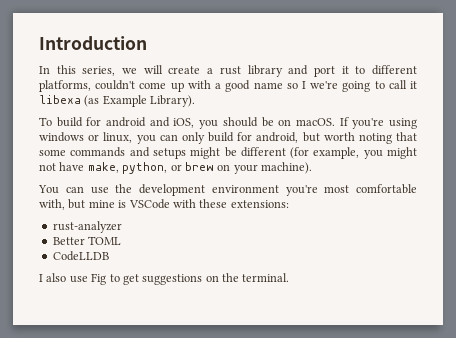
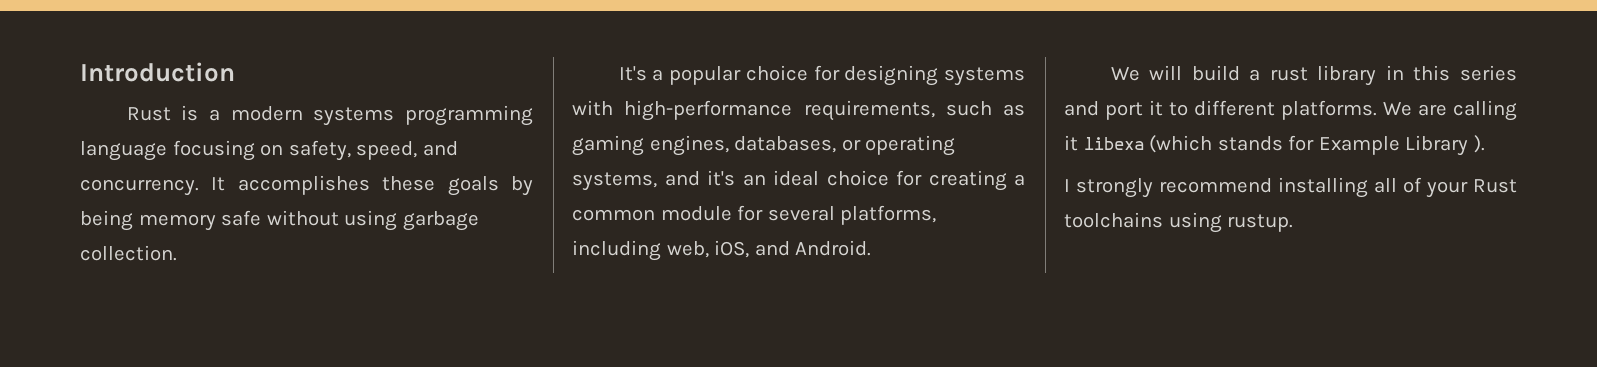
- In this series, we will create a rust library and port it to different platforms, couldn't come up with a good name so I we're going to call it libexa (as Example Library).
- To build for android and iOS, you should be on macOS. If you're using windows or linux, you can only build for android, but worth noting that some commands and setups might be different (for example, you might not have make, python, or brew on your machine).
- You can use the development environment you're most comfortable with, but mine is VSCode with these extensions:
- rust-analyzer
- Better TOML
- CodeLLDB
- I also use Fig to get suggestions on the terminal.
+ Rust is a modern systems programming language focusing on safety, speed, and concurrency. It accomplishes these goals by being memory safe without using garbage collection.
+ It's a popular choice for designing systems with high-performance requirements, such as gaming engines, databases, or operating systems, and it's an ideal choice for creating a common module for several platforms, including web, iOS, and Android.
+ We will build a rust library in this series and port it to different platforms. We are calling it libexa (which stands for Example Library ).
+ I strongly recommend installing all of your Rust toolchains using rustup.

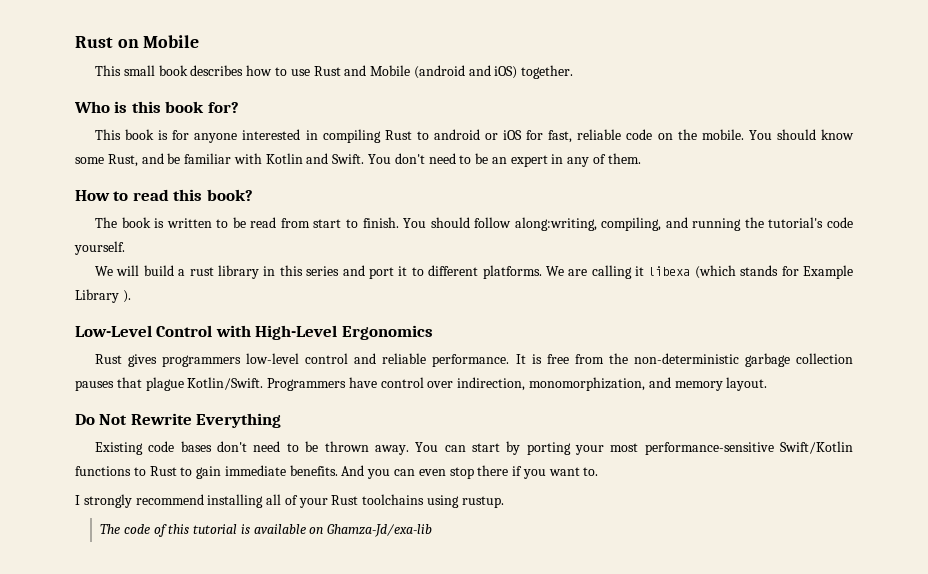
- Introduction
- Rust is a modern systems programming language focusing on safety, speed, and concurrency. It accomplishes these goals by being memory safe without using garbage collection.
- It's a popular choice for designing systems with high-performance requirements, such as gaming engines, databases, or operating systems, and it's an ideal choice for creating a common module for several platforms, including web, iOS, and Android.
+ Rust on Mobile
+ This small book describes how to use Rust and Mobile (android and iOS) together.
+ Who is this book for?
+ This book is for anyone interested in compiling Rust to android or iOS for fast, reliable code on the mobile. You should know some Rust, and be familiar with Kotlin and Swift. You don't need to be an expert in any of them.
+ How to read this book?
+ The book is written to be read from start to finish. You should follow along:writing, compiling, and running the tutorial's code yourself.
+ Low-Level Control with High-Level Ergonomics
+ Rust gives programmers low-level control and reliable performance. It is free from the non-deterministic garbage collection pauses that plague Kotlin/Swift. Programmers have control over indirection, monomorphization, and memory layout.
+ Do Not Rewrite Everything
+ Existing code bases don't need to be thrown away. You can start by porting your most performance-sensitive Swift/Kotlin functions to Rust to gain immediate benefits. And you can even stop there if you want to.
+ The code of this tutorial is available on Ghamza-Jd/exa-lib

